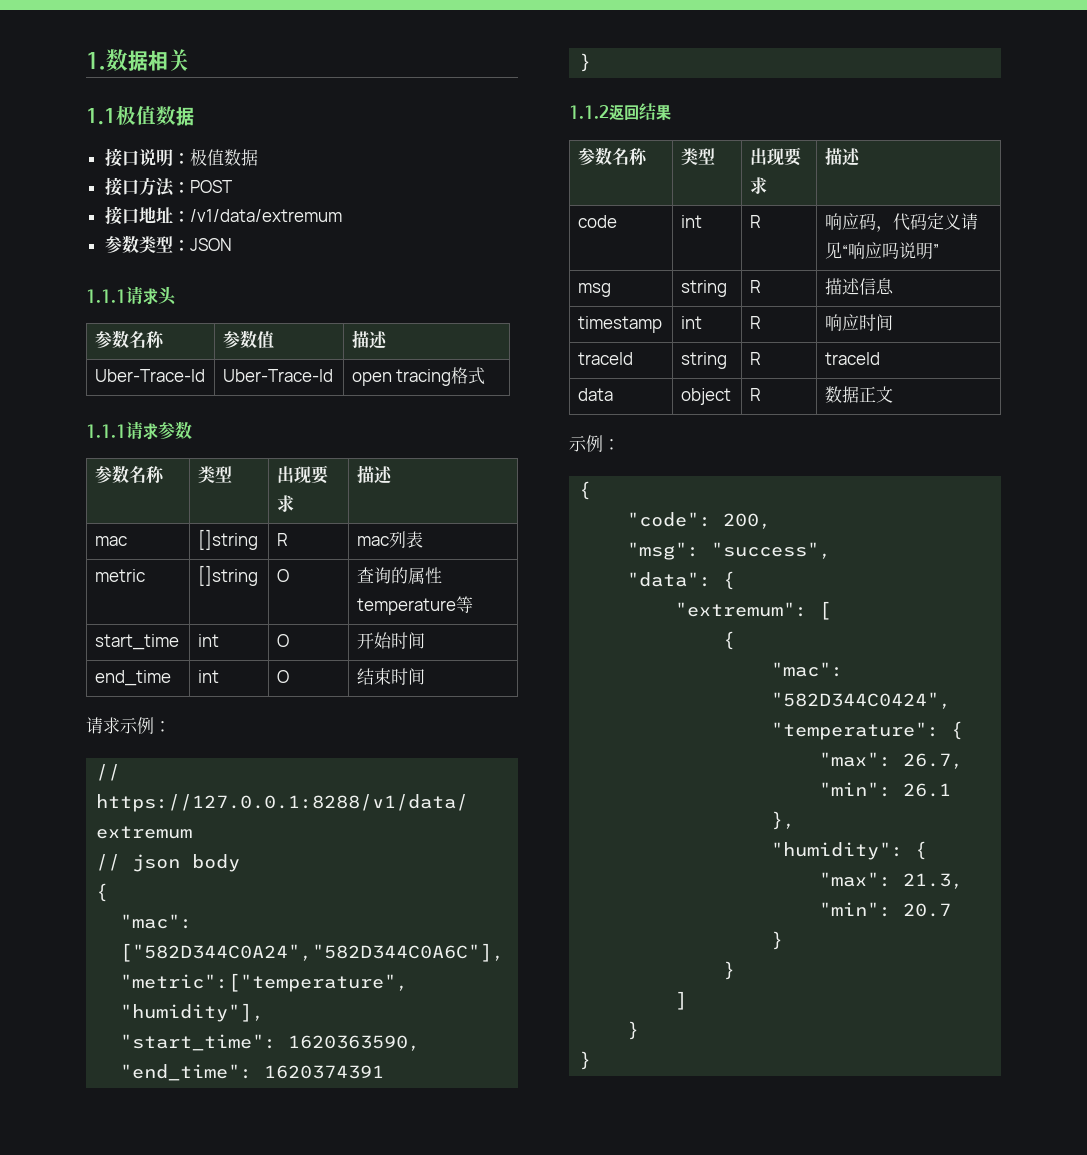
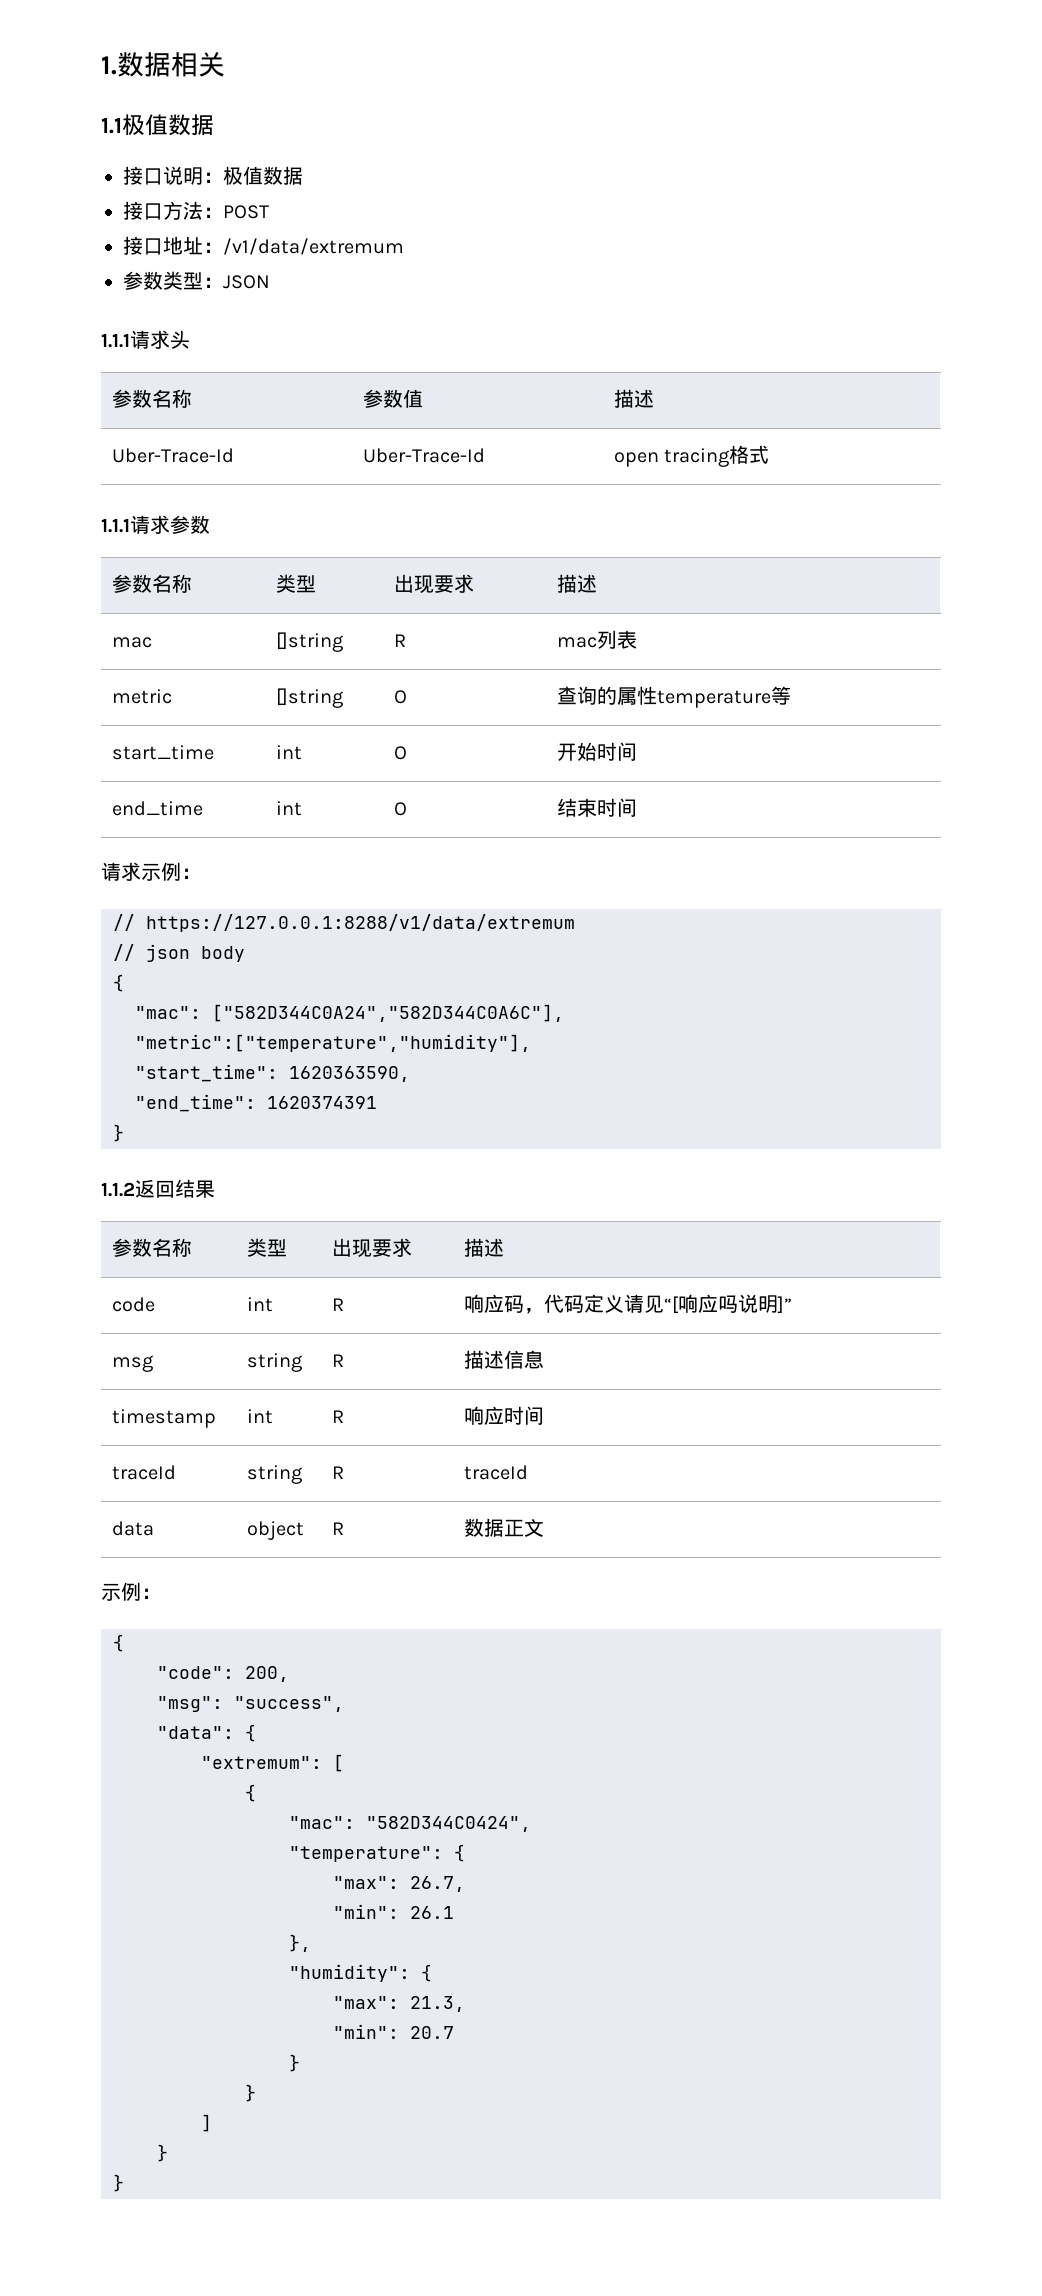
- code | int | R | 响应码，代码定义请见“响应吗说明”
+ code | int | R | 响应码，代码定义请见“[响应吗说明]”

